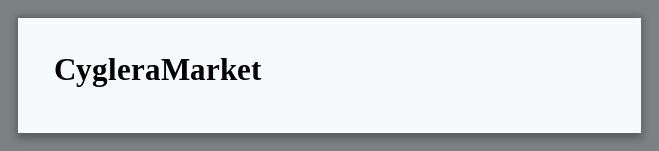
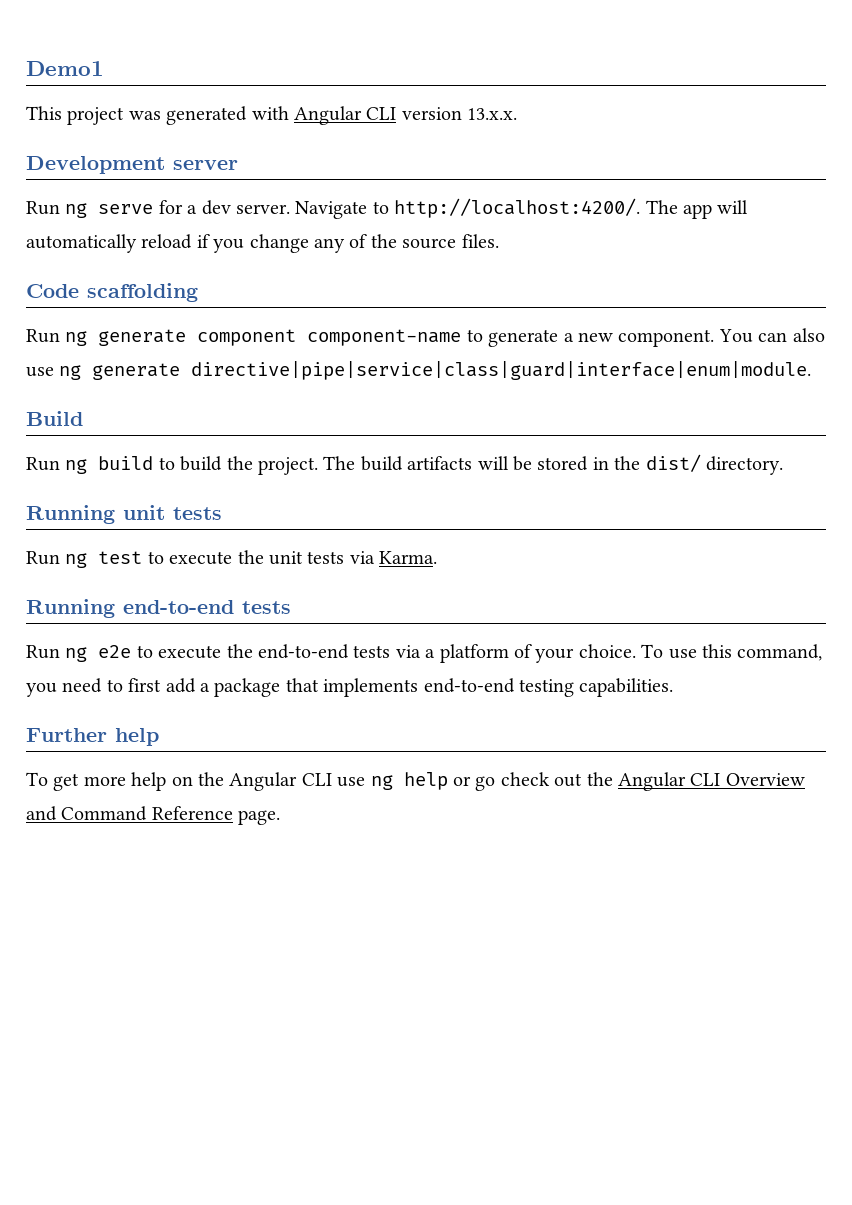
- CygleraMarket
+ Demo1
+ This project was generated with Angular CLI version 13.x.x.
+ Development server
+ Run ng serve for a dev server. Navigate to http://localhost:4200/. The app will automatically reload if you change any of the source files.
+ Code scaffolding
+ Run ng generate component component-name to generate a new component. You can also use ng generate directive|pipe|service|class|guard|interface|enum|module.
+ Build
+ Run ng build to build the project. The build artifacts will be stored in the dist/ directory.
+ Running unit tests
+ Run ng test to execute the unit tests via Karma.
+ Running end-to-end tests
+ Run ng e2e to execute the end-to-end tests via a platform of your choice. To use this command, you need to first add a package that implements end-to-end testing capabilities.
+ Further help
+ To get more help on the Angular CLI use ng help or go check out the Angular CLI Overview and Command Reference page.

